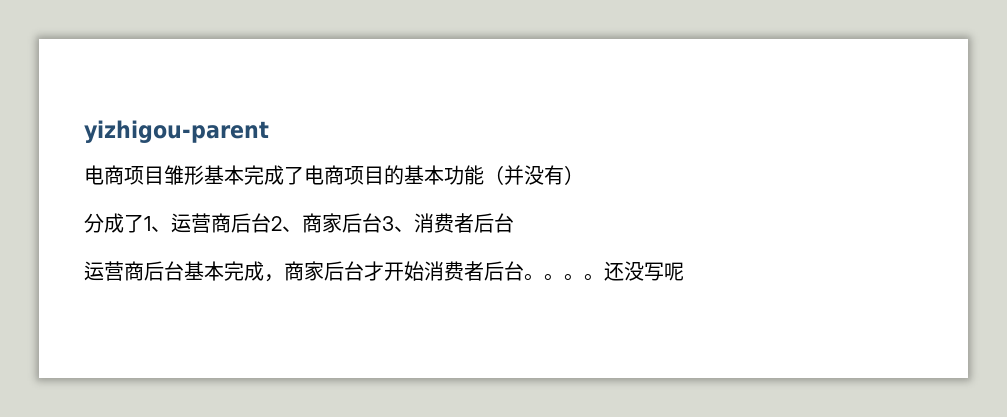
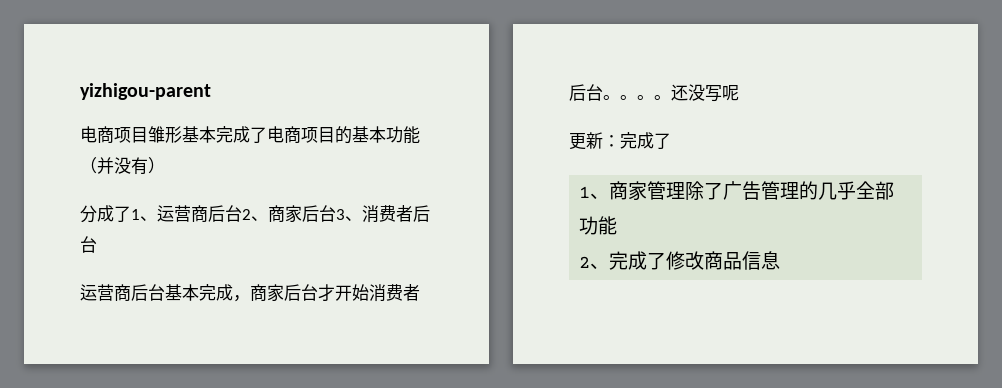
+ 更新：完成了
+ 1、商家管理除了广告管理的几乎全部功能
+ 2、完成了修改商品信息

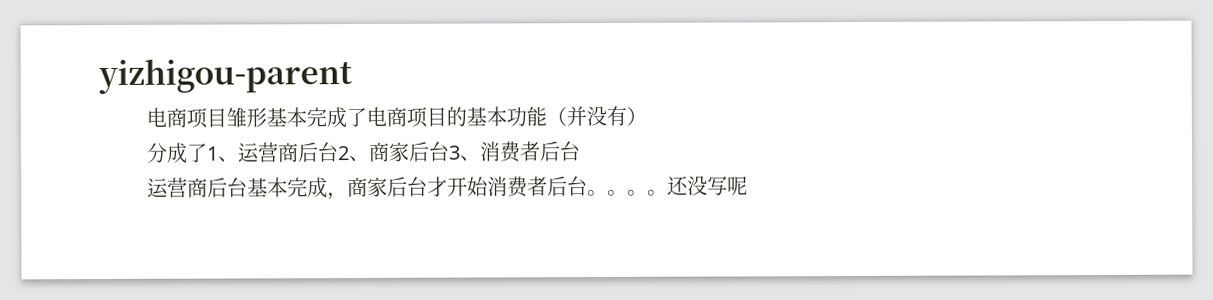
- 更新：完成了
- 1、商家管理除了广告管理的几乎全部功能
- 2、完成了修改商品信息

